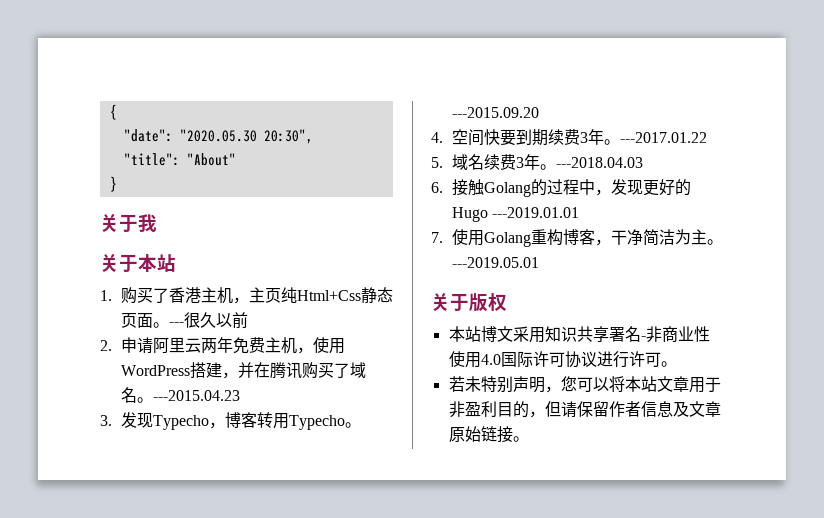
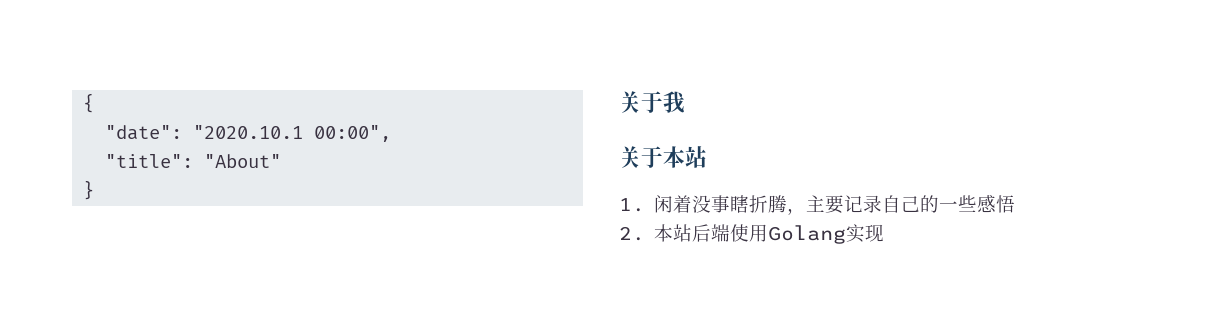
- "date": "2020.05.30 20:30",
+ "date": "2020.10.1 00:00",
- 1.购买了香港主机，主页纯Html+Css静态页面。---很久以前
- 2.申请阿里云两年免费主机，使用WordPress搭建，并在腾讯购买了域名。---2015.04.23
- 3.发现Typecho，博客转用Typecho。---2015.09.20
- 4.空间快要到期续费3年。---2017.01.22
- 5.域名续费3年。---2018.04.03
- 6.接触Golang的过程中，发现更好的Hugo ---2019.01.01
- 7.使用Golang重构博客，干净简洁为主。---2019.05.01
- 关于版权
- 本站博文采用知识共享署名-非商业性使用4.0国际许可协议进行许可。
- 若未特别声明，您可以将本站文章用于非盈利目的，但请保留作者信息及文章原始链接。
+ 1.闲着没事瞎折腾，主要记录自己的一些感悟
+ 2.本站后端使用Golang实现

